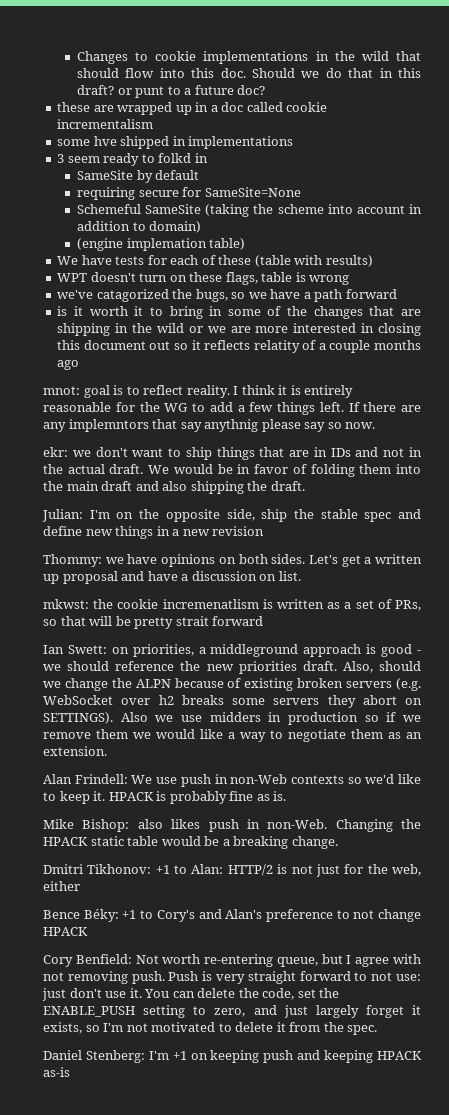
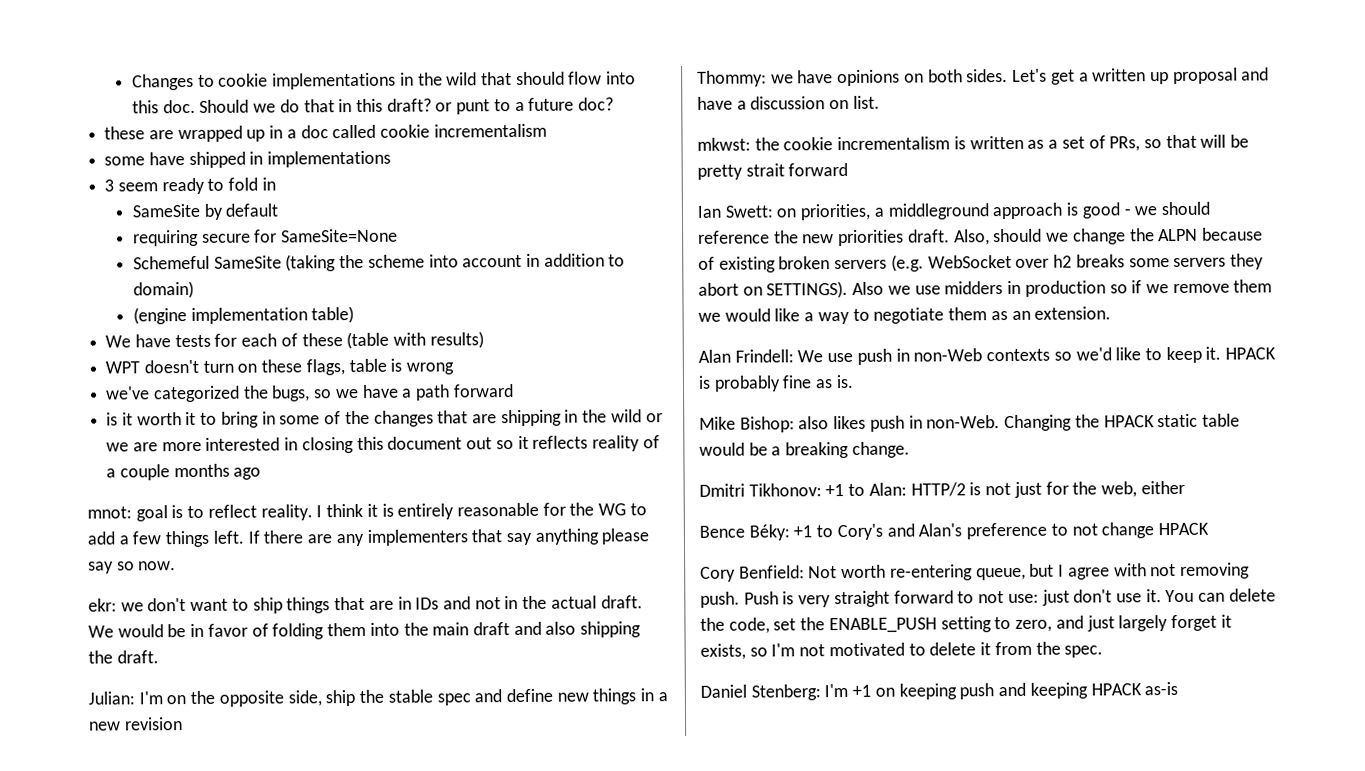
- some hve shipped in implementations
+ some have shipped in implementations
- 3 seem ready to folkd in
+ 3 seem ready to fold in
- (engine implemation table)
+ (engine implementation table)
- we've catagorized the bugs, so we have a path forward
+ we've categorized the bugs, so we have a path forward
- is it worth it to bring in some of the changes that are shipping in the wild or we are more interested in closing this document out so it reflects relatity of a couple months ago
+ is it worth it to bring in some of the changes that are shipping in the wild or we are more interested in closing this document out so it reflects reality of a couple months ago
- If there are any implemntors that say anythnig please say so now.
+ If there are any implementers that say anything please say so now.
- mkwst: the cookie incremenatlism is written as a set of PRs, so that will be pretty strait forward
+ mkwst: the cookie incrementalism is written as a set of PRs, so that will be pretty strait forward

